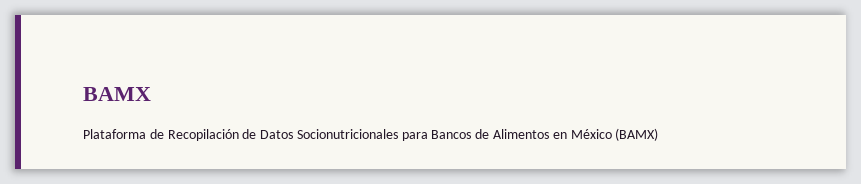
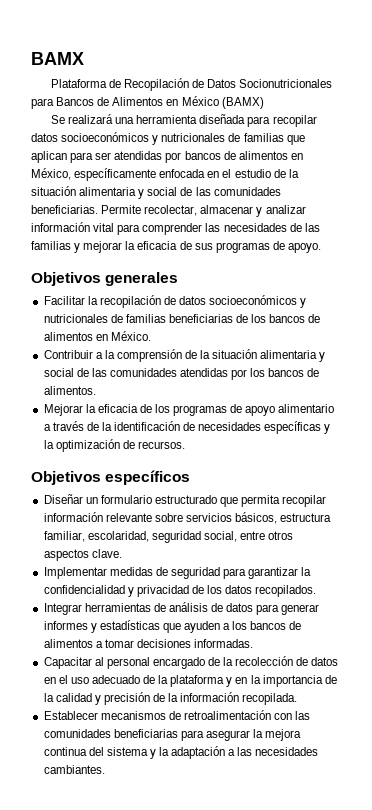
+ Se realizará una herramienta diseñada para recopilar datos socioeconómicos y nutricionales de familias que aplican para ser atendidas por bancos de alimentos en México, específicamente enfocada en el estudio de la situación alimentaria y social de las comunidades beneficiarias. Permite recolectar, almacenar y analizar información vital para comprender las necesidades de las familias y mejorar la eficacia de sus programas de apoyo.
+ Objetivos generales
+ Facilitar la recopilación de datos socioeconómicos y nutricionales de familias beneficiarias de los bancos de alimentos en México.
+ Contribuir a la comprensión de la situación alimentaria y social de las comunidades atendidas por los bancos de alimentos.
+ Mejorar la eficacia de los programas de apoyo alimentario a través de la identificación de necesidades específicas y la optimización de recursos.
+ Objetivos específicos
+ Diseñar un formulario estructurado que permita recopilar información relevante sobre servicios básicos, estructura familiar, escolaridad, seguridad social, entre otros aspectos clave.
+ Implementar medidas de seguridad para garantizar la confidencialidad y privacidad de los datos recopilados.
+ Integrar herramientas de análisis de datos para generar informes y estadísticas que ayuden a los bancos de alimentos a tomar decisiones informadas.
+ Capacitar al personal encargado de la recolección de datos en el uso adecuado de la plataforma y en la importancia de la calidad y precisión de la información recopilada.
+ Establecer mecanismos de retroalimentación con las comunidades beneficiarias para asegurar la mejora continua del sistema y la adaptación a las necesidades cambiantes.

